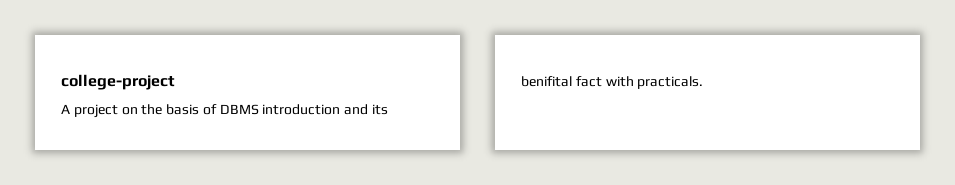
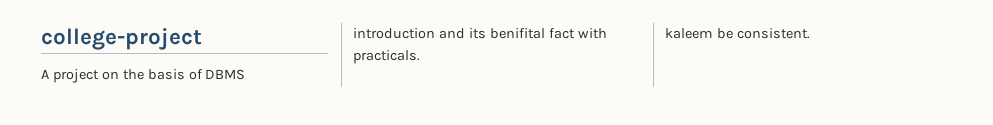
+ kaleem be consistent.

